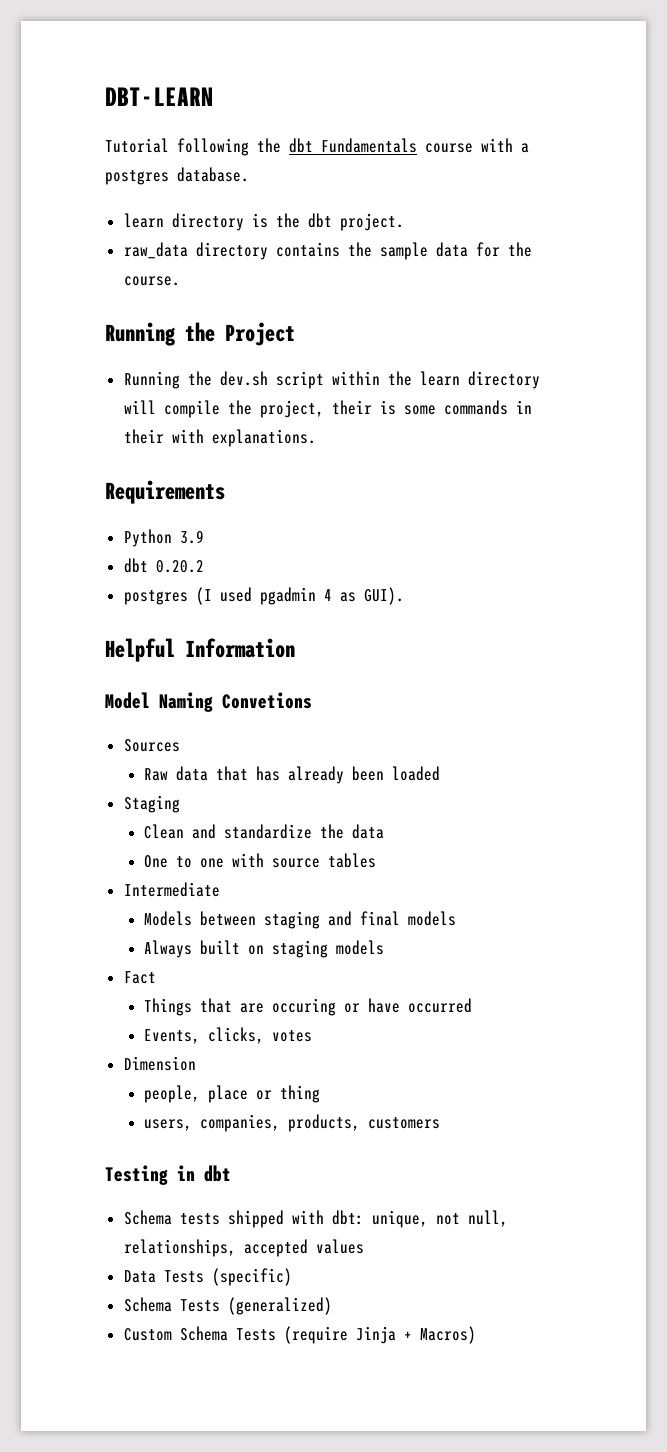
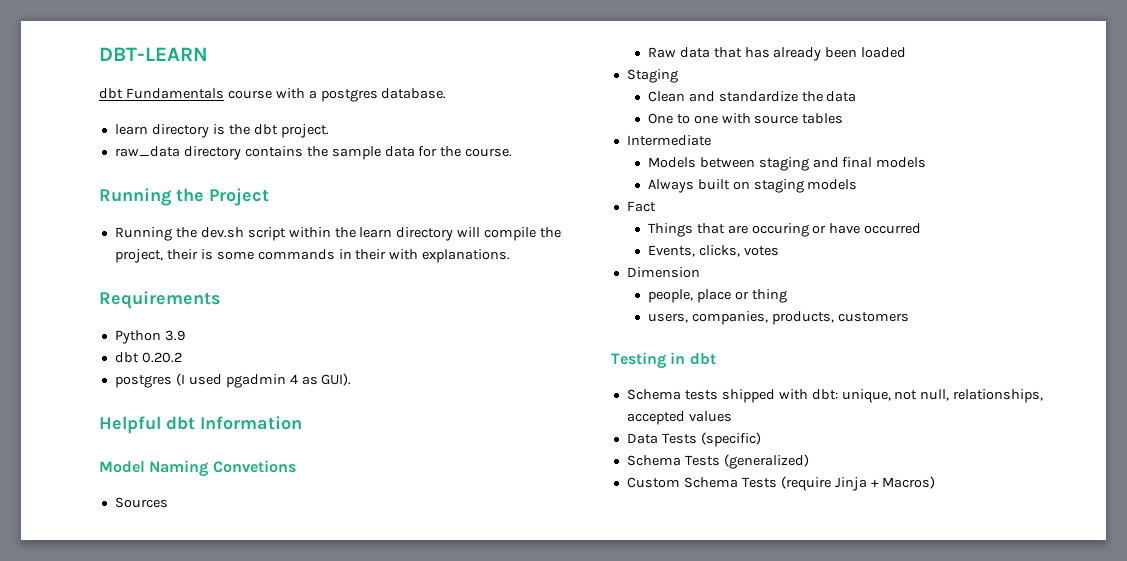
- Tutorial following the dbt Fundamentals course with a postgres database.
+ dbt Fundamentals course with a postgres database.
- Helpful Information
+ Helpful dbt Information

